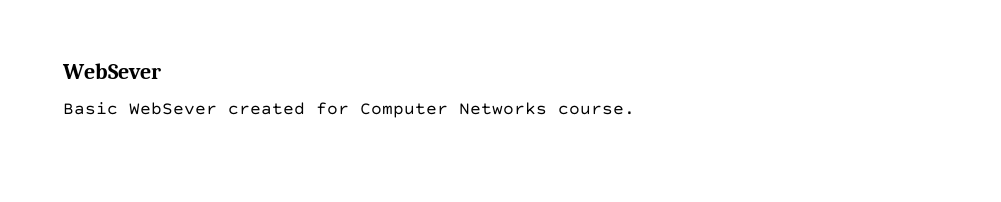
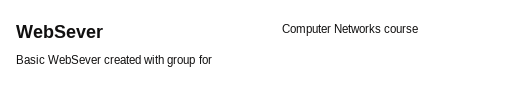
- Basic WebSever created for Computer Networks course.
+ Basic WebSever created with group for Computer Networks course

